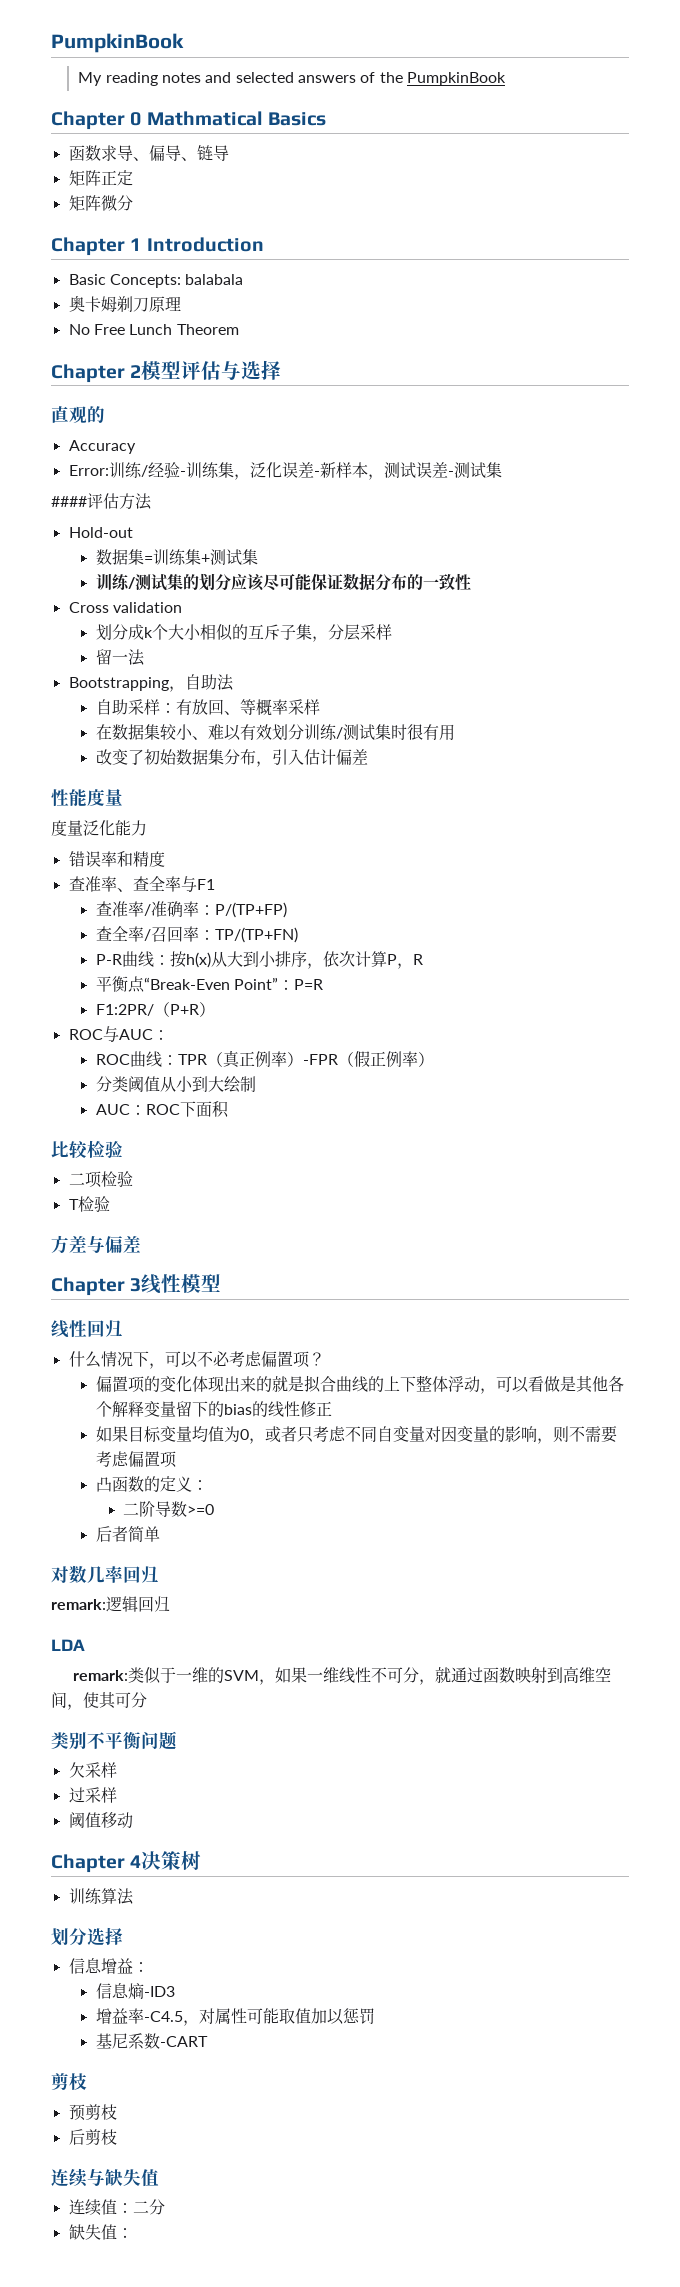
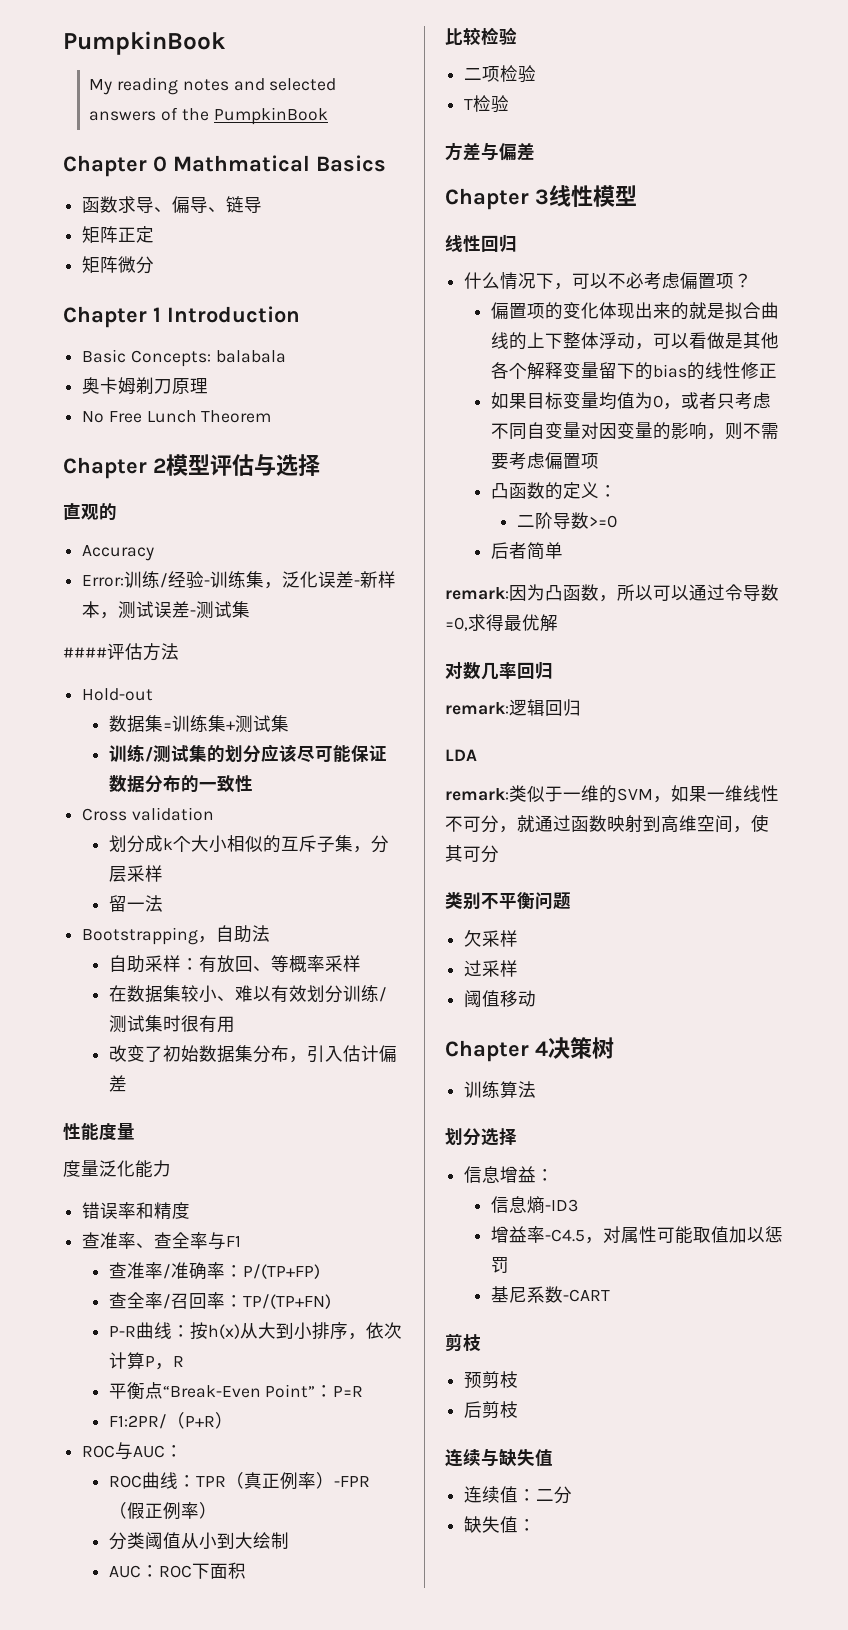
+ remark:因为凸函数，所以可以通过令导数=0,求得最优解

